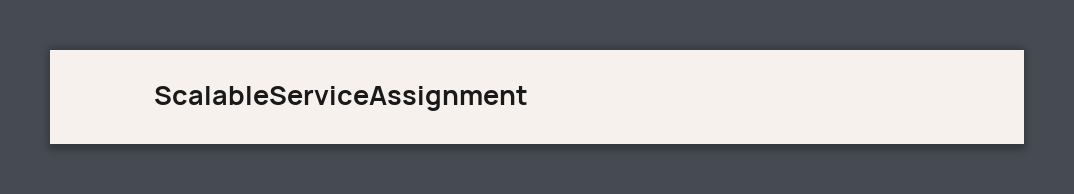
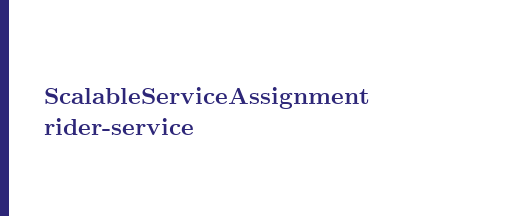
- ScalableServiceAssignment
+ ScalableServiceAssignment rider-service

